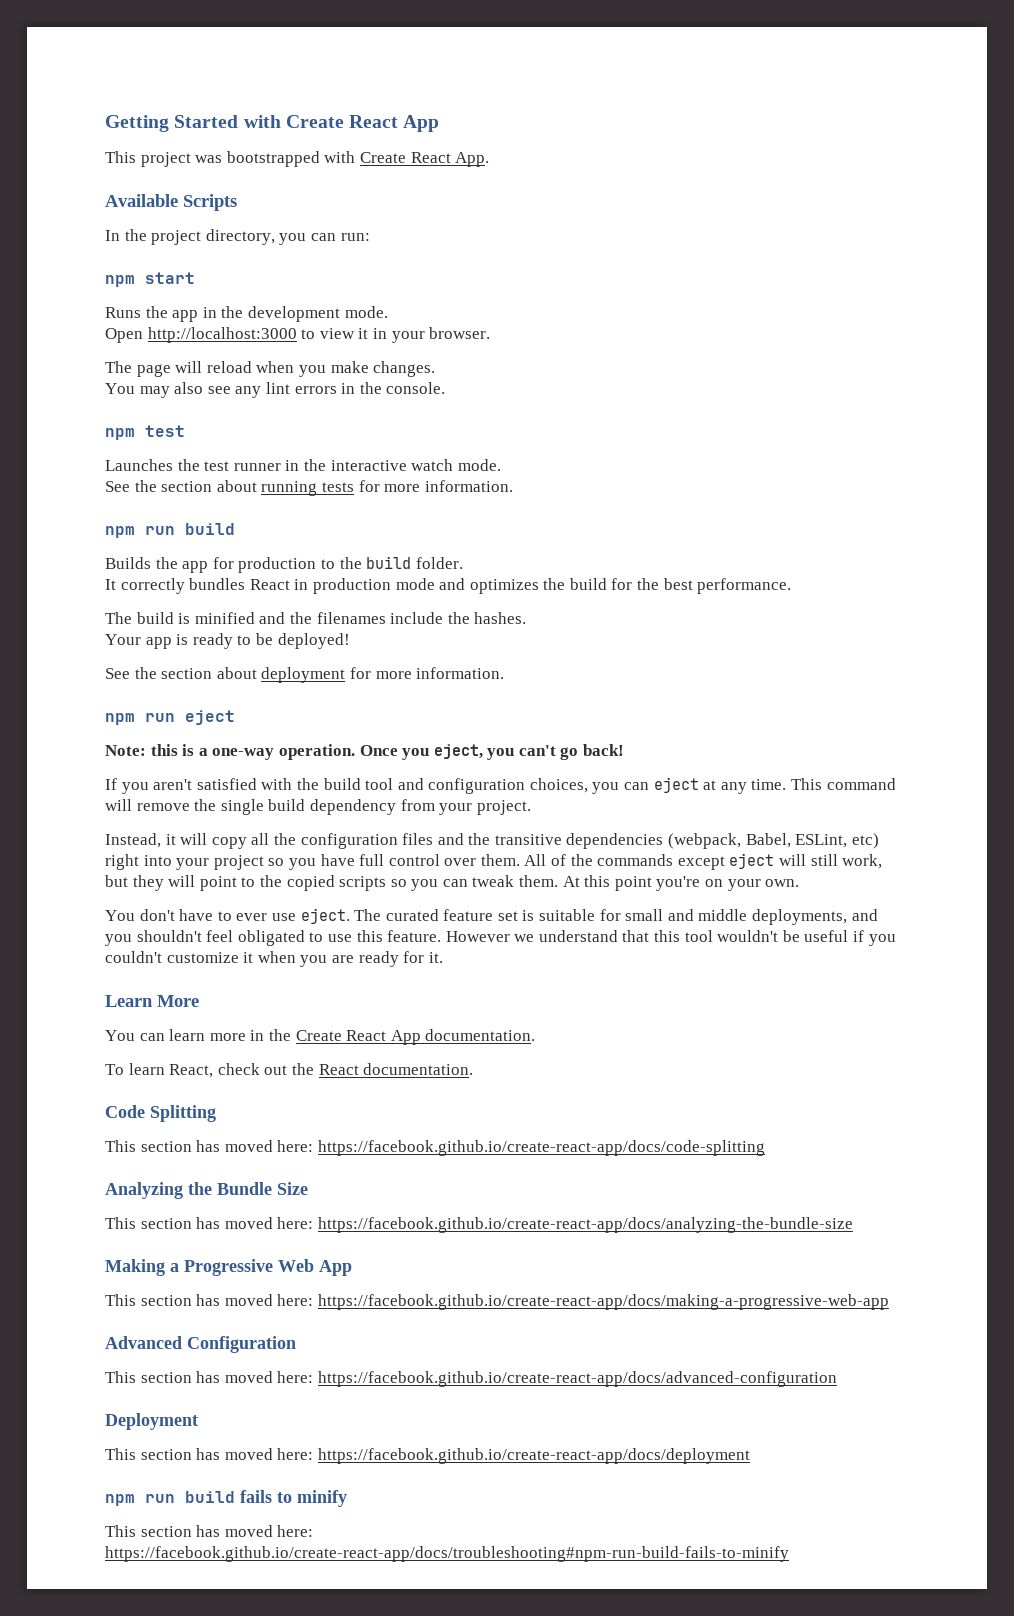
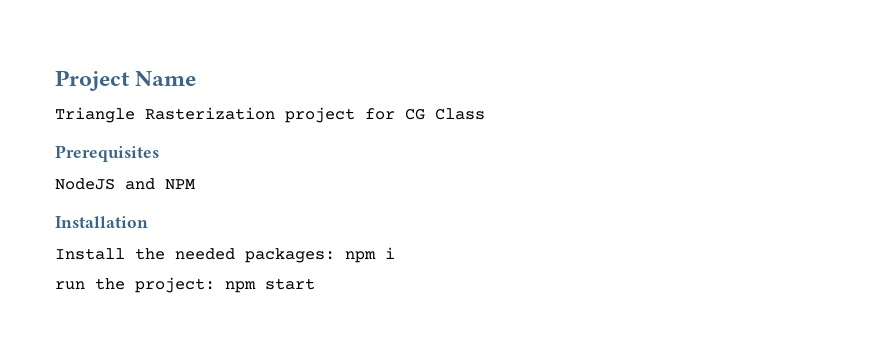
- Getting Started with Create React App
- This project was bootstrapped with Create React App.
- Available Scripts
- In the project directory, you can run:
- npm start
- Runs the app in the development mode.
- Open http://localhost:3000 to view it in your browser.
- The page will reload when you make changes.
- You may also see any lint errors in the console.
- npm test
- Launches the test runner in the interactive watch mode.
- See the section about running tests for more information.
- npm run build
- Builds the app for production to the build folder.
- It correctly bundles React in production mode and optimizes the build for the best performance.
- The build is minified and the filenames include the hashes.
- Your app is ready to be deployed!
- See the section about deployment for more information.
- npm run eject
- Note: this is a one-way operation. Once you eject, you can't go back!
- If you aren't satisfied with the build tool and configuration choices, you can eject at any time. This command will remove the single build dependency from your project.
- Instead, it will copy all the configuration files and the transitive dependencies (webpack, Babel, ESLint, etc) right into your project so you have full control over them. All of the commands except eject will still work, but they will point to the copied scripts so you can tweak them. At this point you're on your own.
- You don't have to ever use eject. The curated feature set is suitable for small and middle deployments, and you shouldn't feel obligated to use this feature. However we understand that this tool wouldn't be useful if you couldn't customize it when you are ready for it.
- Learn More
- You can learn more in the Create React App documentation.
- To learn React, check out the React documentation.
- Code Splitting
- This section has moved here: https://facebook.github.io/create-react-app/docs/code-splitting
- Analyzing the Bundle Size
- This section has moved here: https://facebook.github.io/create-react-app/docs/analyzing-the-bundle-size
- Making a Progressive Web App
- This section has moved here: https://facebook.github.io/create-react-app/docs/making-a-progressive-web-app
- Advanced Configuration
- This section has moved here: https://facebook.github.io/create-react-app/docs/advanced-configuration
- Deployment
- This section has moved here: https://facebook.github.io/create-react-app/docs/deployment
- npm run build fails to minify
- This section has moved here: https://facebook.github.io/create-react-app/docs/troubleshooting#npm-run-build-fails-to-minify
+ Project Name
+ Triangle Rasterization project for CG Class
+ Prerequisites
+ NodeJS and NPM
+ Installation
+ Install the needed packages: npm i
+ run the project: npm start

